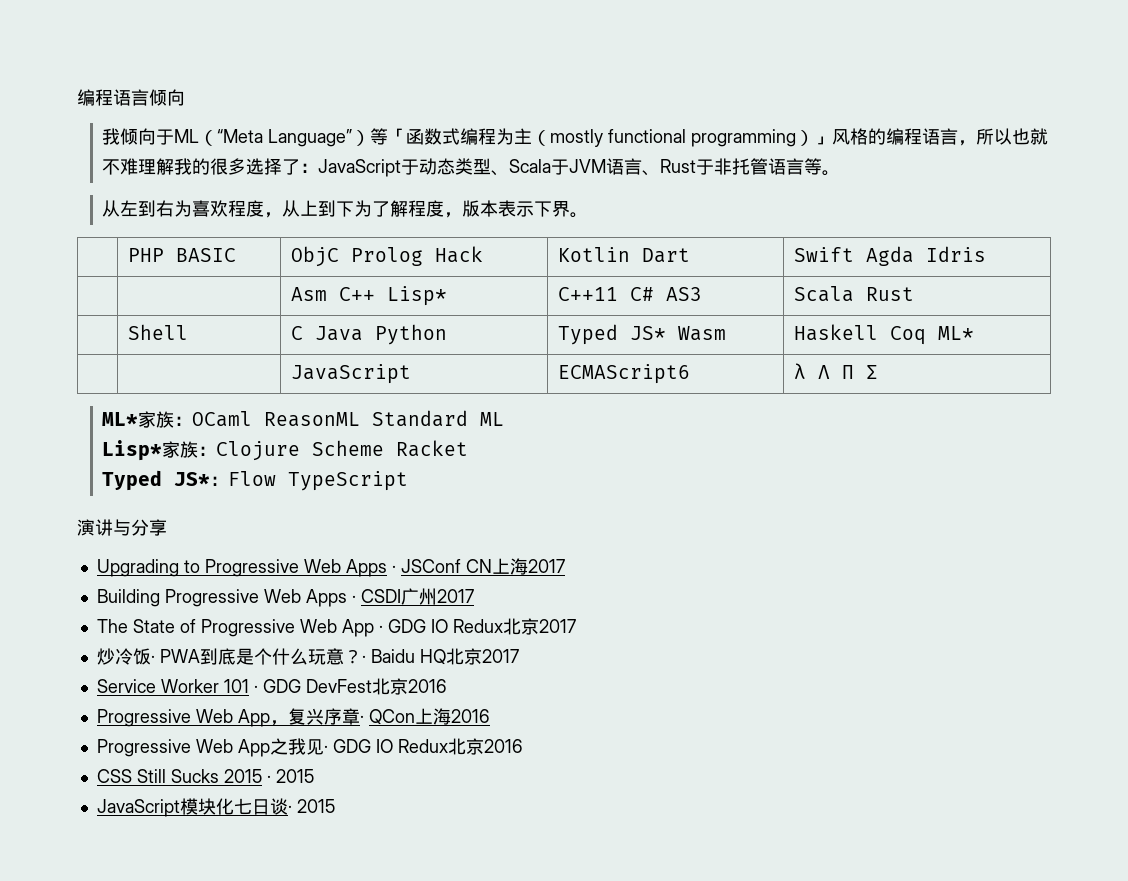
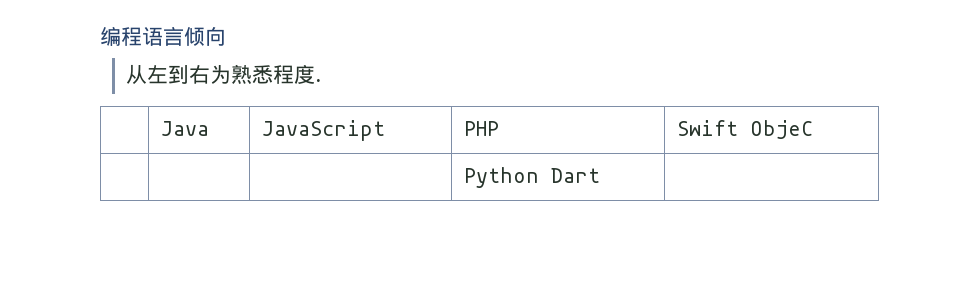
- 我倾向于ML（“Meta Language”）等「函数式编程为主（mostly functional programming）」风格的编程语言，所以也就不难理解我的很多选择了：JavaScript于动态类型、Scala于JVM语言、Rust于非托管语言等。
- 从左到右为喜欢程度，从上到下为了解程度，版本表示下界。
- | PHP BASIC | ObjC Prolog Hack | Kotlin Dart | Swift Agda Idris
- | | Asm C++ Lisp* | C++11 C# AS3 | Scala Rust
- | Shell | C Java Python | Typed JS* Wasm | Haskell Coq ML*
- | | JavaScript | ECMAScript6 | λ Λ Π Σ
- ML*家族：OCaml ReasonML Standard ML
- Lisp*家族：Clojure Scheme Racket
- Typed JS*：Flow TypeScript
- 演讲与分享
- Upgrading to Progressive Web Apps · JSConf CN上海2017
- Building Progressive Web Apps · CSDI广州2017
- The State of Progressive Web App · GDG IO Redux北京2017
- 炒冷饭· PWA到底是个什么玩意？· Baidu HQ北京2017
- Service Worker 101 · GDG DevFest北京2016
- Progressive Web App，复兴序章· QCon上海2016
- Progressive Web App之我见· GDG IO Redux北京2016
- CSS Still Sucks 2015 · 2015
- JavaScript模块化七日谈· 2015
+ 从左到右为熟悉程度.
+ | Java | JavaScript | PHP | Swift ObjeC
+ | | | Python Dart |

